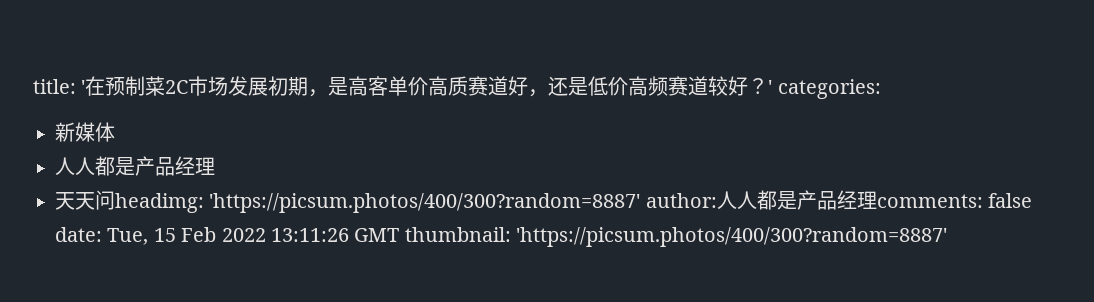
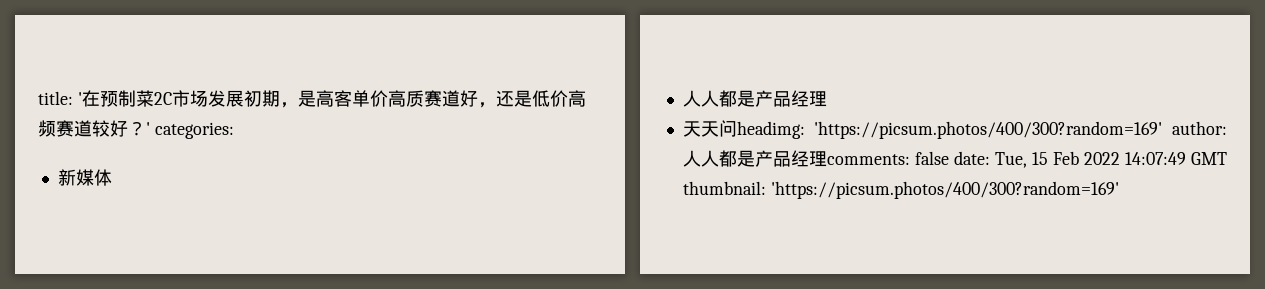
- 天天问headimg: 'https://picsum.photos/400/300?random=8887' author:人人都是产品经理comments: false date: Tue, 15 Feb 2022 13:11:26 GMT thumbnail: 'https://picsum.photos/400/300?random=8887'
+ 天天问headimg: 'https://picsum.photos/400/300?random=169' author:人人都是产品经理comments: false date: Tue, 15 Feb 2022 14:07:49 GMT thumbnail: 'https://picsum.photos/400/300?random=169'

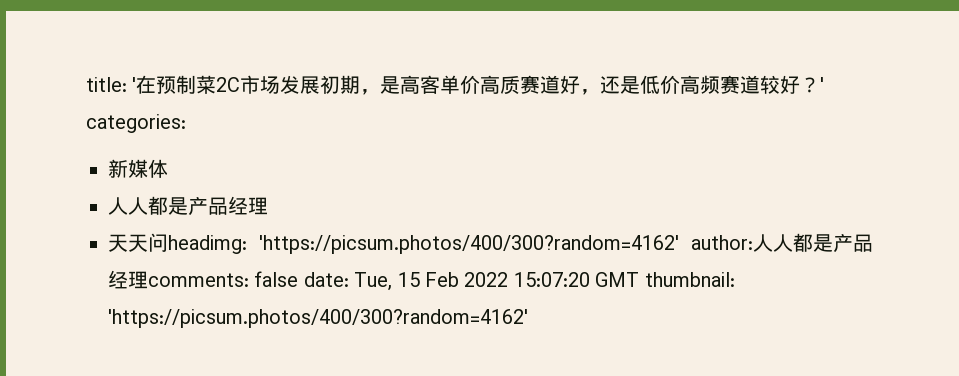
- 天天问headimg: 'https://picsum.photos/400/300?random=169' author:人人都是产品经理comments: false date: Tue, 15 Feb 2022 14:07:49 GMT thumbnail: 'https://picsum.photos/400/300?random=169'
+ 天天问headimg: 'https://picsum.photos/400/300?random=4162' author:人人都是产品经理comments: false date: Tue, 15 Feb 2022 15:07:20 GMT thumbnail: 'https://picsum.photos/400/300?random=4162'

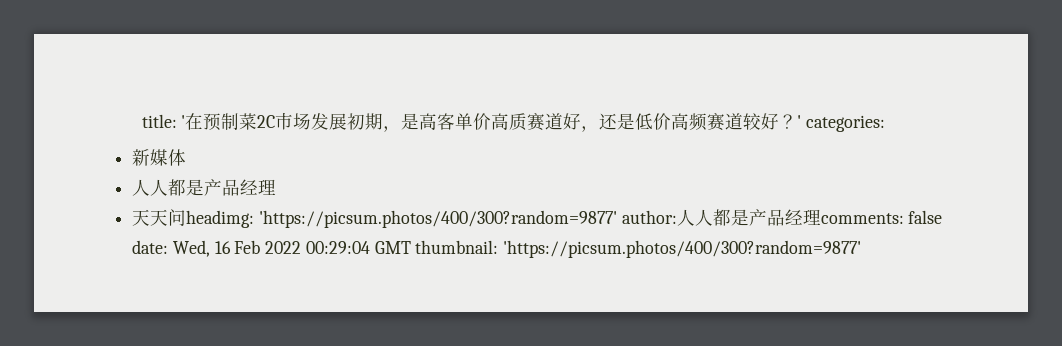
- 天天问headimg: 'https://picsum.photos/400/300?random=4162' author:人人都是产品经理comments: false date: Tue, 15 Feb 2022 15:07:20 GMT thumbnail: 'https://picsum.photos/400/300?random=4162'
+ 天天问headimg: 'https://picsum.photos/400/300?random=9877' author:人人都是产品经理comments: false date: Wed, 16 Feb 2022 00:29:04 GMT thumbnail: 'https://picsum.photos/400/300?random=9877'

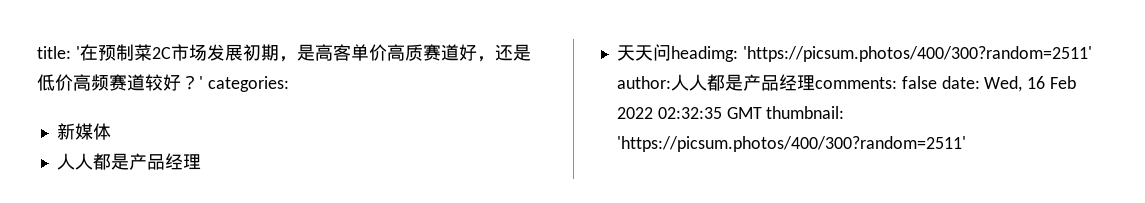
- 天天问headimg: 'https://picsum.photos/400/300?random=9877' author:人人都是产品经理comments: false date: Wed, 16 Feb 2022 00:29:04 GMT thumbnail: 'https://picsum.photos/400/300?random=9877'
+ 天天问headimg: 'https://picsum.photos/400/300?random=2511' author:人人都是产品经理comments: false date: Wed, 16 Feb 2022 02:32:35 GMT thumbnail: 'https://picsum.photos/400/300?random=2511'

